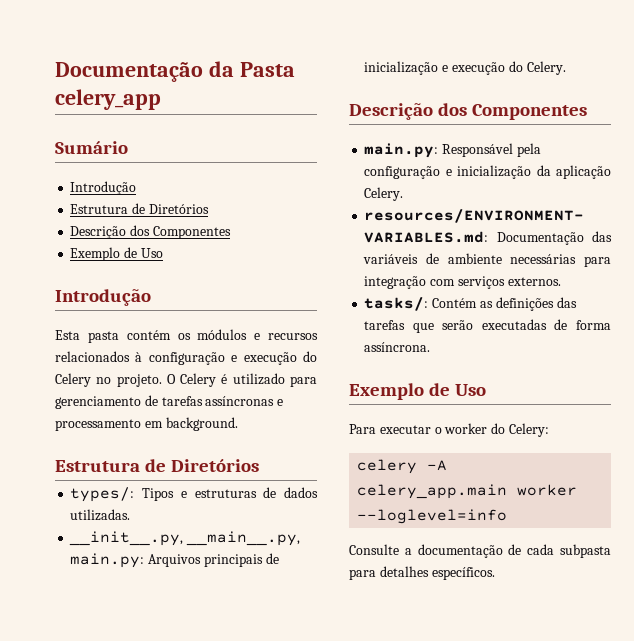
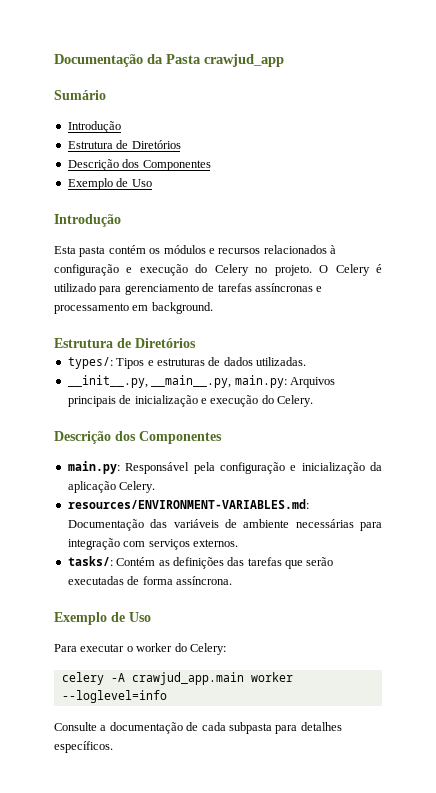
- Documentação da Pasta celery_app
+ Documentação da Pasta crawjud_app
- celery -A celery_app.main worker --loglevel=info
+ celery -A crawjud_app.main worker --loglevel=info

